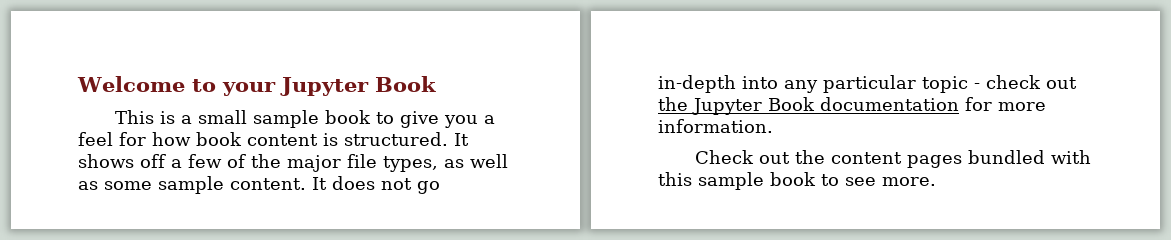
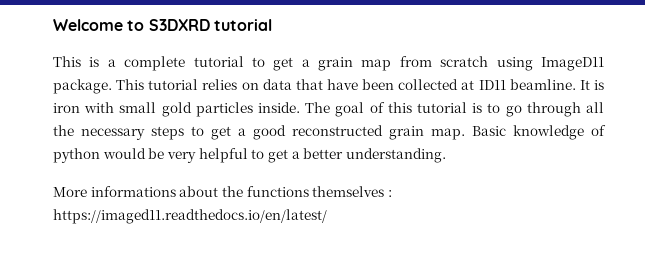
- Welcome to your Jupyter Book
+ Welcome to S3DXRD tutorial
- This is a small sample book to give you a feel for how book content is structured. It shows off a few of the major file types, as well as some sample content. It does not go in-depth into any particular topic - check out the Jupyter Book documentation for more information.
- Check out the content pages bundled with this sample book to see more.
+ This is a complete tutorial to get a grain map from scratch using ImageD11 package. This tutorial relies on data that have been collected at ID11 beamline. It is iron with small gold particles inside. The goal of this tutorial is to go through all the necessary steps to get a good reconstructed grain map. Basic knowledge of python would be very helpful to get a better understanding.
+ More informations about the functions themselves : https://imaged11.readthedocs.io/en/latest/

